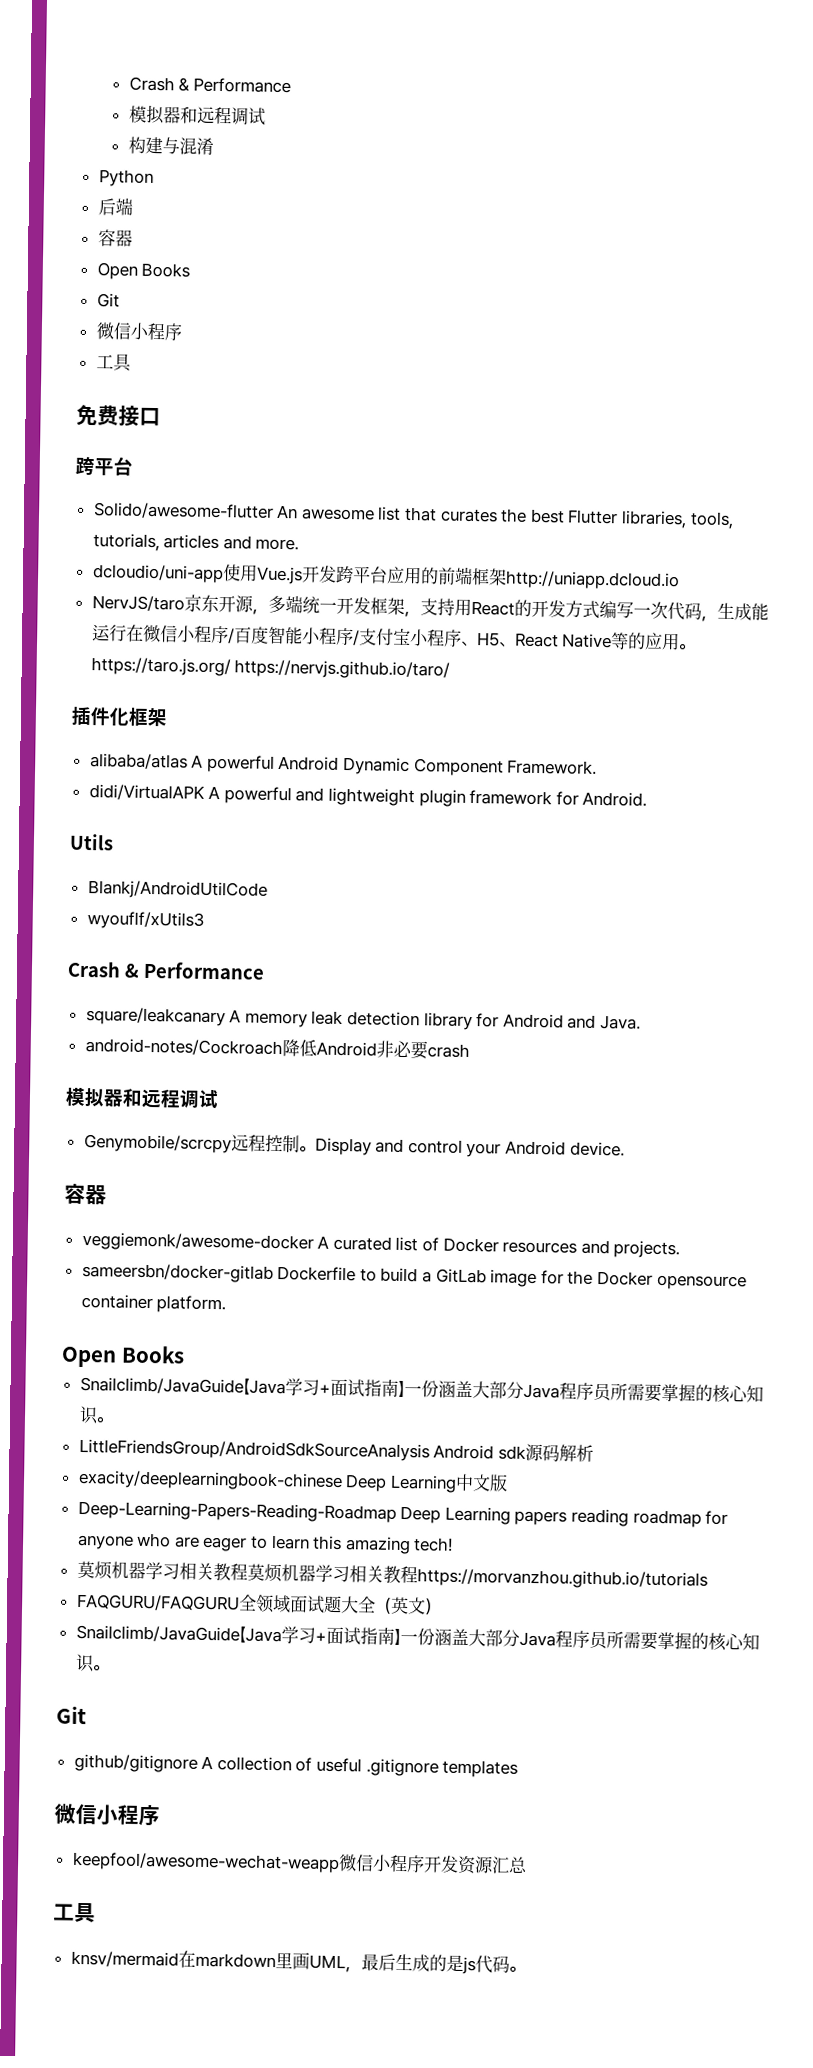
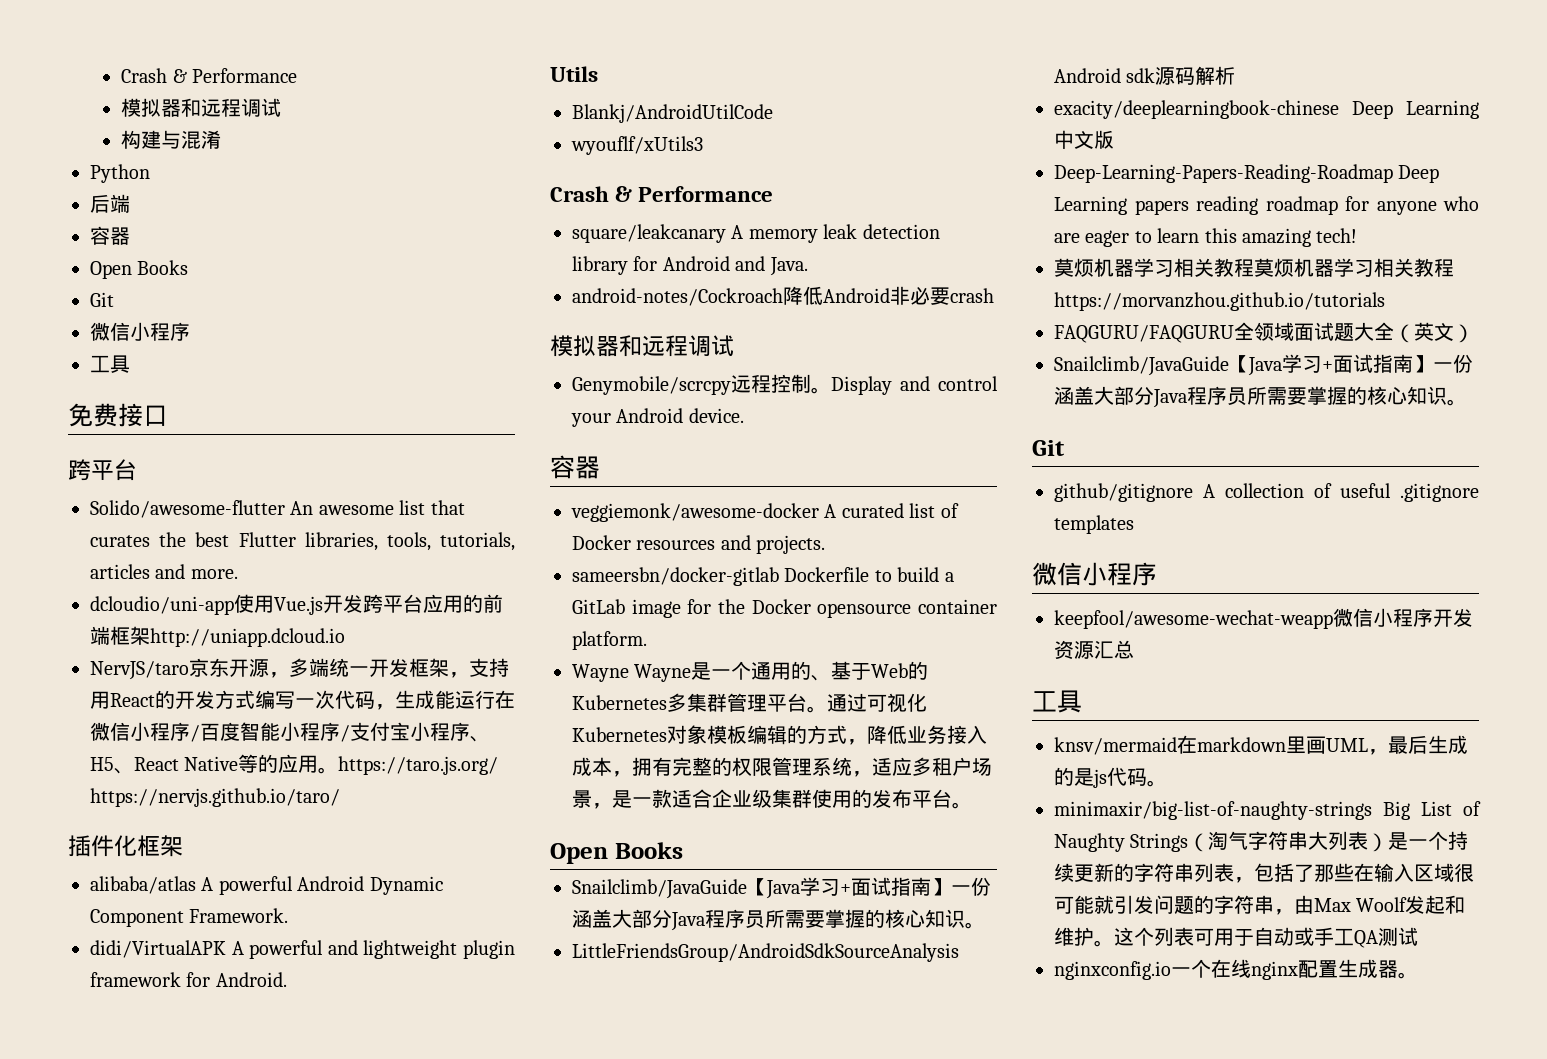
+ Wayne Wayne是一个通用的、基于Web的Kubernetes多集群管理平台。通过可视化Kubernetes对象模板编辑的方式，降低业务接入成本，拥有完整的权限管理系统，适应多租户场景，是一款适合企业级集群使用的发布平台。
+ minimaxir/big-list-of-naughty-strings Big List of Naughty Strings（淘气字符串大列表）是一个持续更新的字符串列表，包括了那些在输入区域很可能就引发问题的字符串，由Max Woolf发起和维护。这个列表可用于自动或手工QA测试
+ nginxconfig.io一个在线nginx配置生成器。

